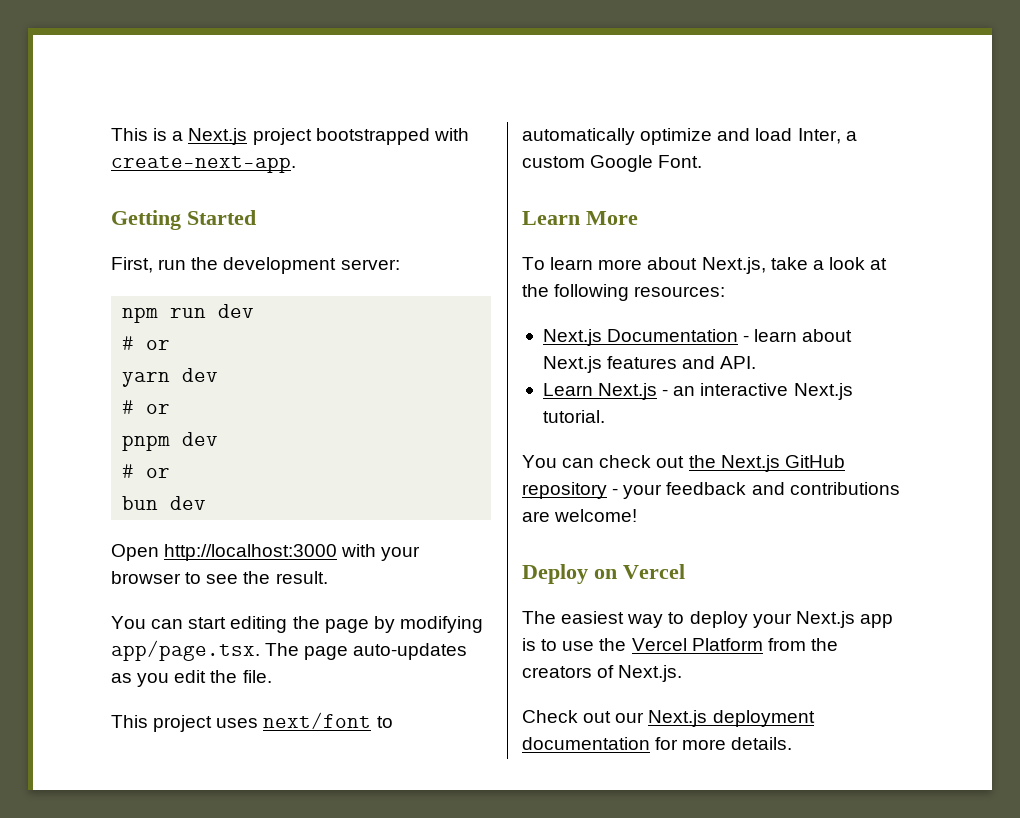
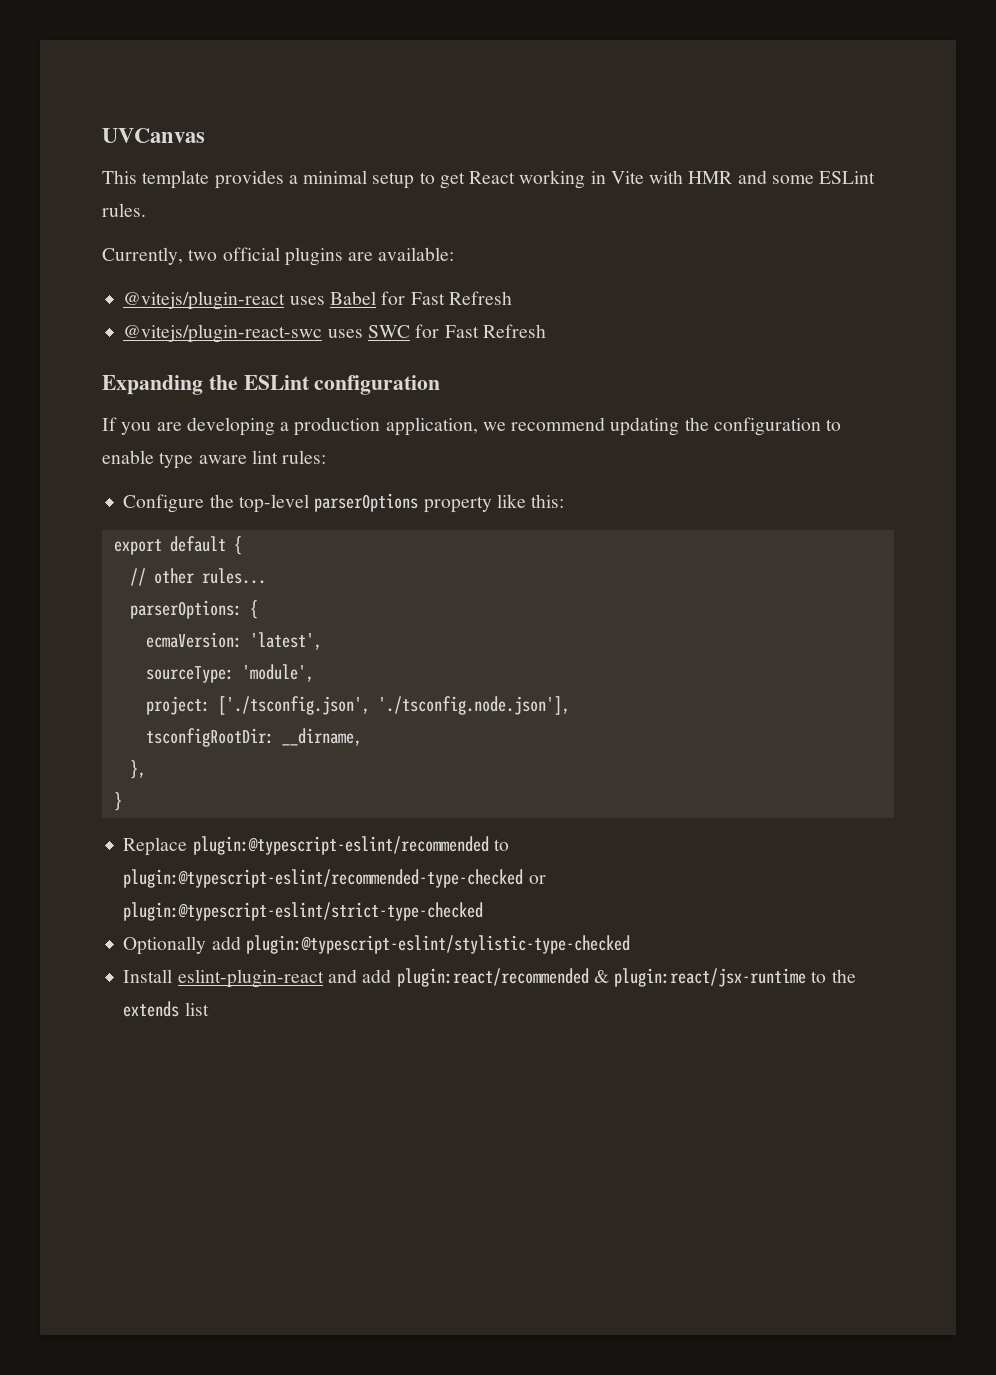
- This is a Next.js project bootstrapped with create-next-app.
- Getting Started
- First, run the development server:
- npm run dev
- # or
- yarn dev
- # or
- pnpm dev
- # or
- bun dev
- Open http://localhost:3000 with your browser to see the result.
- You can start editing the page by modifying app/page.tsx. The page auto-updates as you edit the file.
- This project uses next/font to automatically optimize and load Inter, a custom Google Font.
- Learn More
- To learn more about Next.js, take a look at the following resources:
- Next.js Documentation - learn about Next.js features and API.
- Learn Next.js - an interactive Next.js tutorial.
- You can check out the Next.js GitHub repository - your feedback and contributions are welcome!
- Deploy on Vercel
- The easiest way to deploy your Next.js app is to use the Vercel Platform from the creators of Next.js.
- Check out our Next.js deployment documentation for more details.
+ UVCanvas
+ This template provides a minimal setup to get React working in Vite with HMR and some ESLint rules.
+ Currently, two official plugins are available:
+ @vitejs/plugin-react uses Babel for Fast Refresh
+ @vitejs/plugin-react-swc uses SWC for Fast Refresh
+ Expanding the ESLint configuration
+ If you are developing a production application, we recommend updating the configuration to enable type aware lint rules:
+ Configure the top-level parserOptions property like this:
+ export default {
+ // other rules...
+ parserOptions: {
+ ecmaVersion: 'latest',
+ sourceType: 'module',
+ project: ['./tsconfig.json', './tsconfig.node.json'],
+ tsconfigRootDir: __dirname,
+ },
+ }
+ Replace plugin:@typescript-eslint/recommended to plugin:@typescript-eslint/recommended-type-checked or plugin:@typescript-eslint/strict-type-checked
+ Optionally add plugin:@typescript-eslint/stylistic-type-checked
+ Install eslint-plugin-react and add plugin:react/recommended & plugin:react/jsx-runtime to the extends list

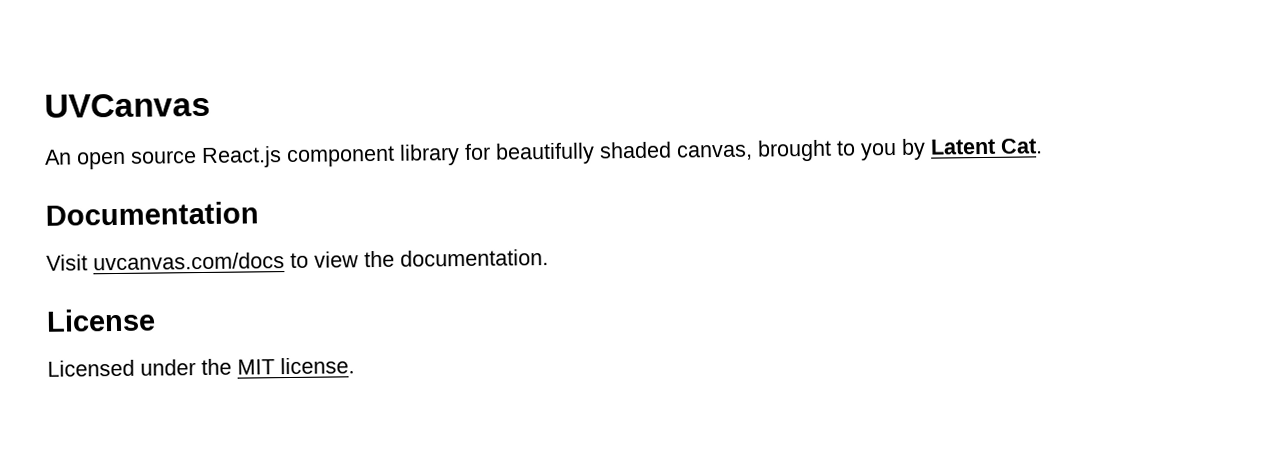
- This template provides a minimal setup to get React working in Vite with HMR and some ESLint rules.
- Currently, two official plugins are available:
- @vitejs/plugin-react uses Babel for Fast Refresh
- @vitejs/plugin-react-swc uses SWC for Fast Refresh
- Expanding the ESLint configuration
- If you are developing a production application, we recommend updating the configuration to enable type aware lint rules:
- Configure the top-level parserOptions property like this:
- export default {
- // other rules...
- parserOptions: {
- ecmaVersion: 'latest',
- sourceType: 'module',
- project: ['./tsconfig.json', './tsconfig.node.json'],
- tsconfigRootDir: __dirname,
- },
- }
- Replace plugin:@typescript-eslint/recommended to plugin:@typescript-eslint/recommended-type-checked or plugin:@typescript-eslint/strict-type-checked
- Optionally add plugin:@typescript-eslint/stylistic-type-checked
- Install eslint-plugin-react and add plugin:react/recommended & plugin:react/jsx-runtime to the extends list
+ An open source React.js component library for beautifully shaded canvas, brought to you by Latent Cat.
+ Documentation
+ Visit uvcanvas.com/docs to view the documentation.
+ License
+ Licensed under the MIT license.

